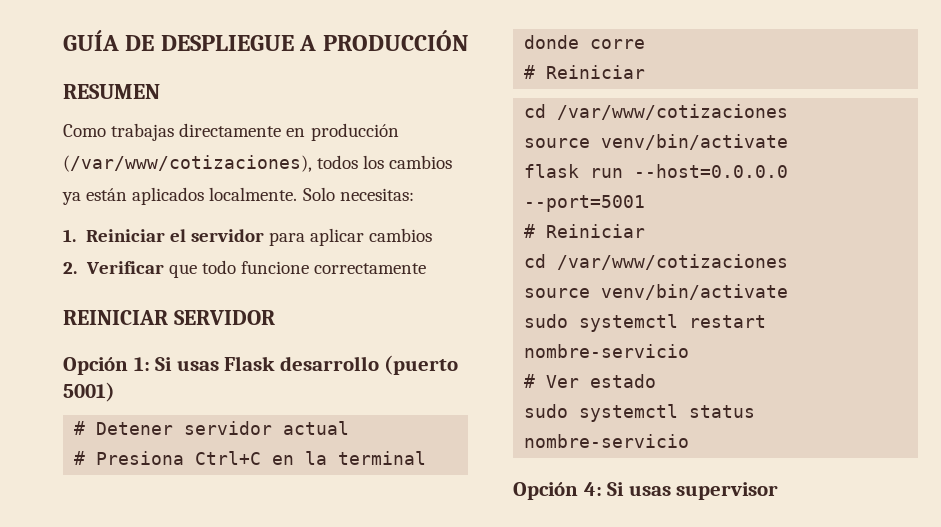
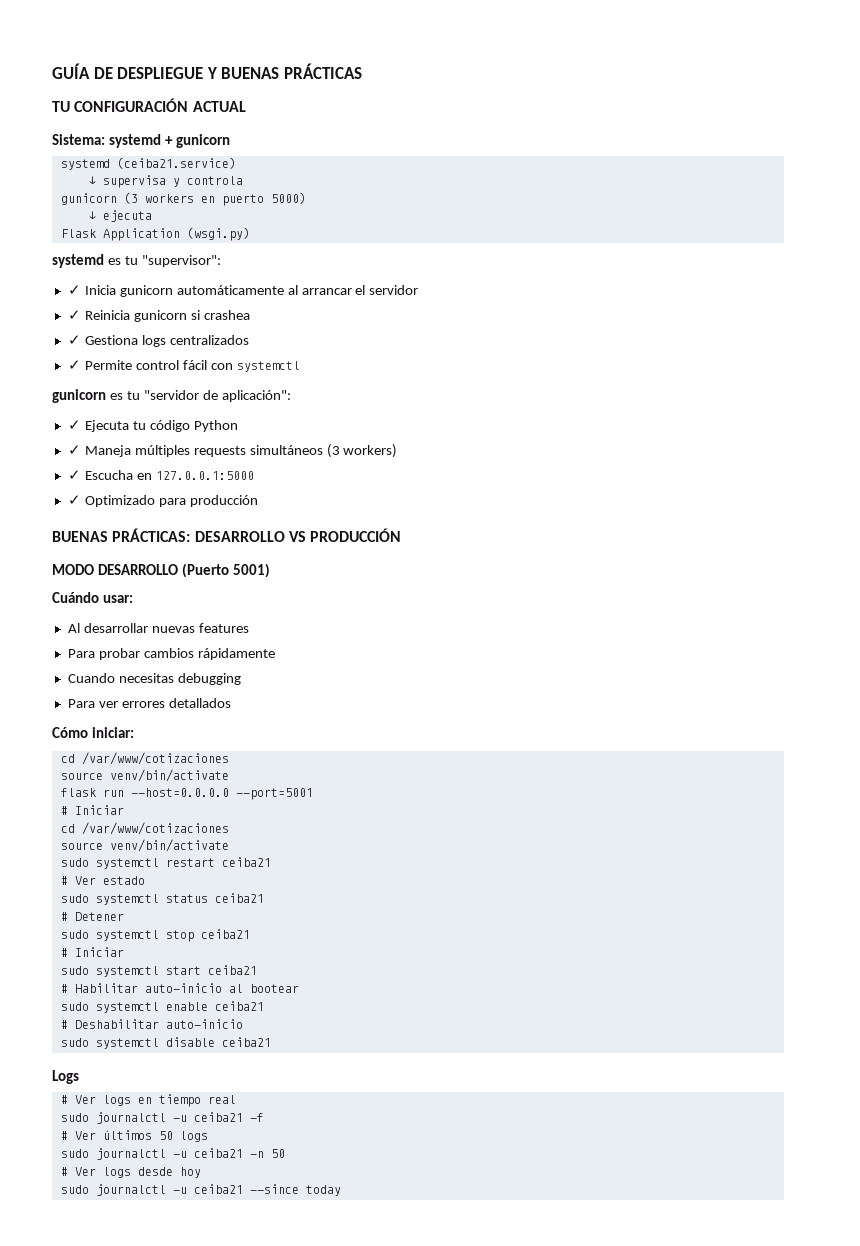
- GUÍA DE DESPLIEGUE A PRODUCCIÓN
- RESUMEN
- Como trabajas directamente en producción (/var/www/cotizaciones), todos los cambios ya están aplicados localmente. Solo necesitas:
- 1. Reiniciar el servidor para aplicar cambios
- 2. Verificar que todo funcione correctamente
- REINICIAR SERVIDOR
- Opción 1: Si usas Flask desarrollo (puerto 5001)
- # Detener servidor actual
- # Presiona Ctrl+C en la terminal donde corre
- # Reiniciar
+ GUÍA DE DESPLIEGUE Y BUENAS PRÁCTICAS
+ TU CONFIGURACIÓN ACTUAL
+ Sistema: systemd + gunicorn
+ systemd (ceiba21.service)
+ ↓ supervisa y controla
+ gunicorn (3 workers en puerto 5000)
+ ↓ ejecuta
+ Flask Application (wsgi.py)
+ systemd es tu "supervisor":
+ ✓ Inicia gunicorn automáticamente al arrancar el servidor
+ ✓ Reinicia gunicorn si crashea
+ ✓ Gestiona logs centralizados
+ ✓ Permite control fácil con systemctl
+ gunicorn es tu "servidor de aplicación":
+ ✓ Ejecuta tu código Python
+ ✓ Maneja múltiples requests simultáneos (3 workers)
+ ✓ Escucha en 127.0.0.1:5000
+ ✓ Optimizado para producción
+ BUENAS PRÁCTICAS: DESARROLLO VS PRODUCCIÓN
+ MODO DESARROLLO (Puerto 5001)
+ Cuándo usar:
+ Al desarrollar nuevas features
+ Para probar cambios rápidamente
+ Cuando necesitas debugging
+ Para ver errores detallados
+ Cómo iniciar:
  flask run --host=0.0.0.0 --port=5001
- # Reiniciar
+ # Iniciar
- sudo systemctl restart nombre-servicio
+ sudo systemctl restart ceiba21
- sudo systemctl status nombre-servicio
- Opción 4: Si usas supervisor
+ sudo systemctl status ceiba21
+ # Detener
+ sudo systemctl stop ceiba21
+ # Iniciar
+ sudo systemctl start ceiba21
+ # Habilitar auto-inicio al bootear
+ sudo systemctl enable ceiba21
+ # Deshabilitar auto-inicio
+ sudo systemctl disable ceiba21
+ Logs
+ # Ver logs en tiempo real
+ sudo journalctl -u ceiba21 -f
+ # Ver últimos 50 logs
+ sudo journalctl -u ceiba21 -n 50
+ # Ver logs desde hoy
+ sudo journalctl -u ceiba21 --since today

